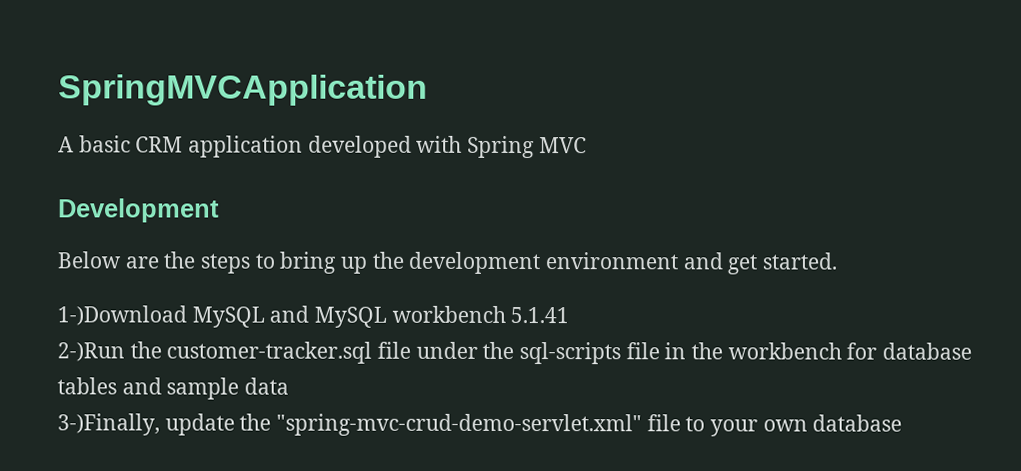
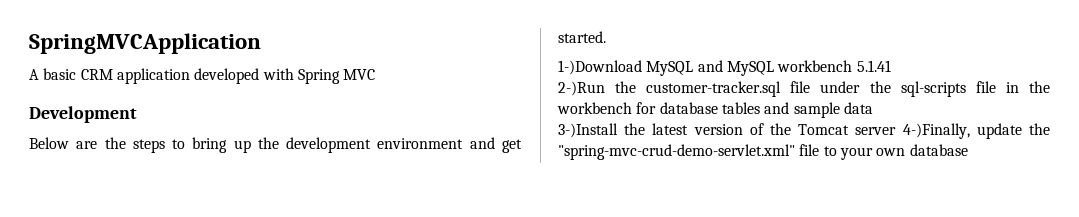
- 3-)Finally, update the "spring-mvc-crud-demo-servlet.xml" file to your own database
+ 3-)Install the latest version of the Tomcat server 4-)Finally, update the "spring-mvc-crud-demo-servlet.xml" file to your own database

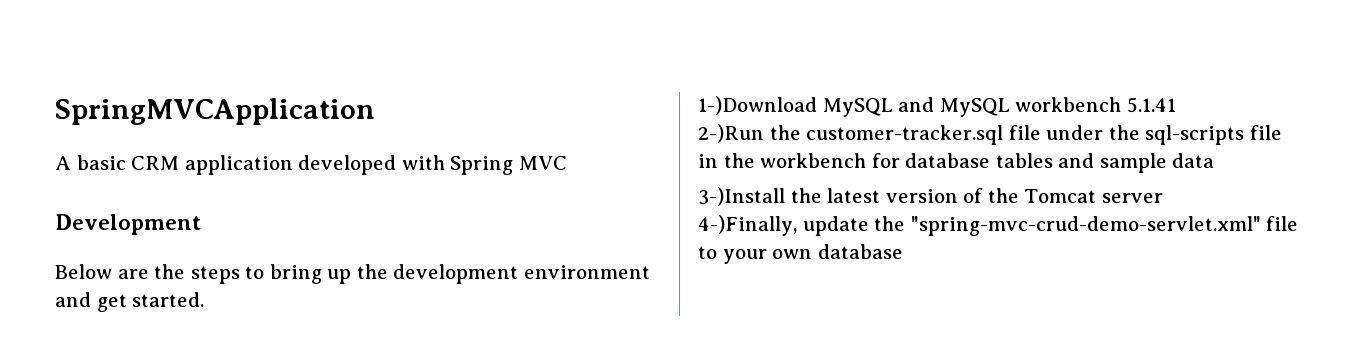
- 3-)Install the latest version of the Tomcat server 4-)Finally, update the "spring-mvc-crud-demo-servlet.xml" file to your own database
+ 3-)Install the latest version of the Tomcat server
+ 4-)Finally, update the "spring-mvc-crud-demo-servlet.xml" file to your own database

